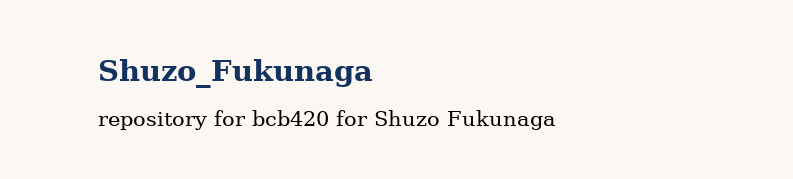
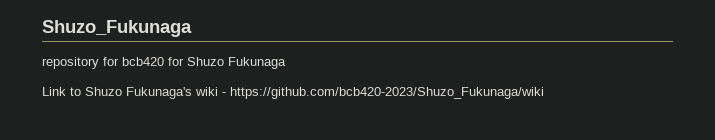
+ Link to Shuzo Fukunaga's wiki - https://github.com/bcb420-2023/Shuzo_Fukunaga/wiki

